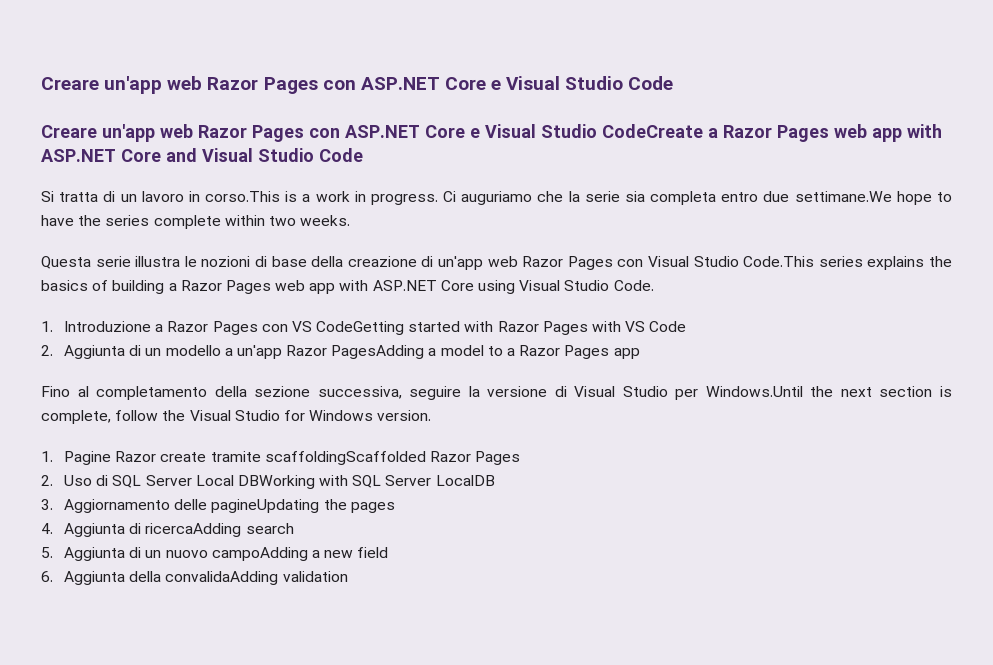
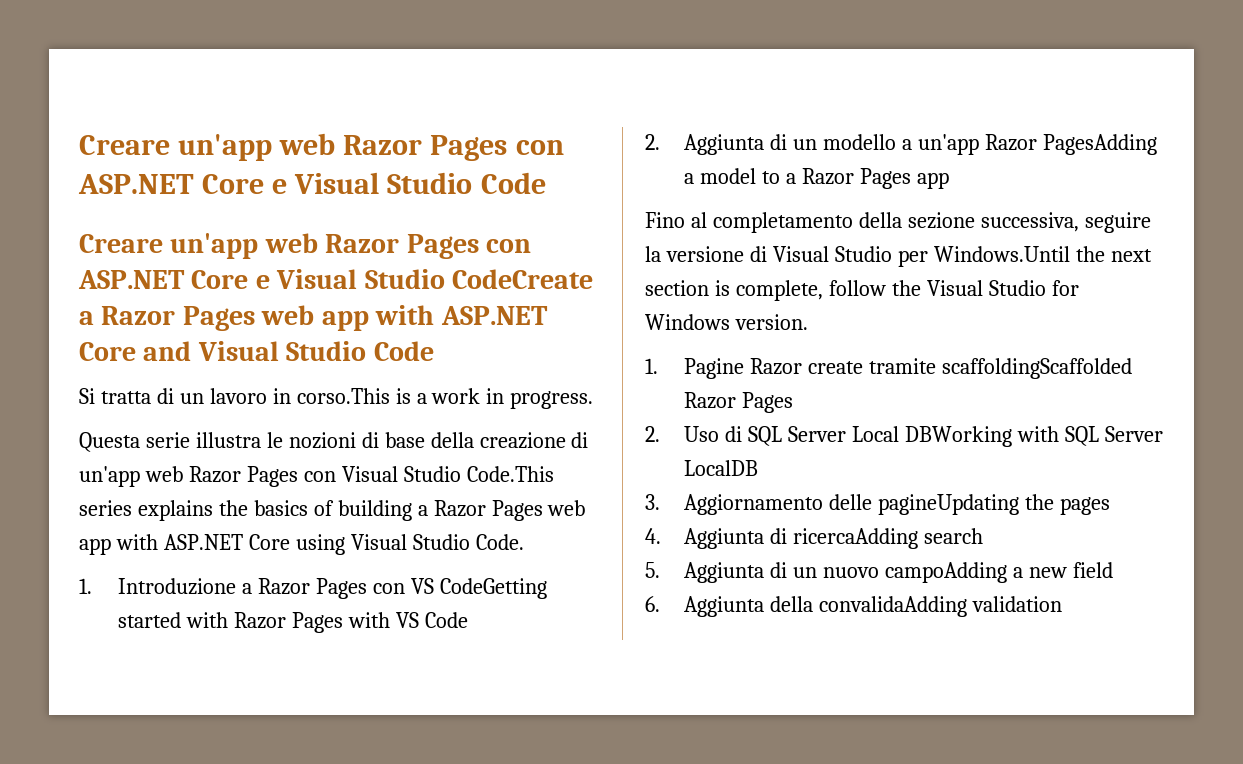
- Ci auguriamo che la serie sia completa entro due settimane.We hope to have the series complete within two weeks.

